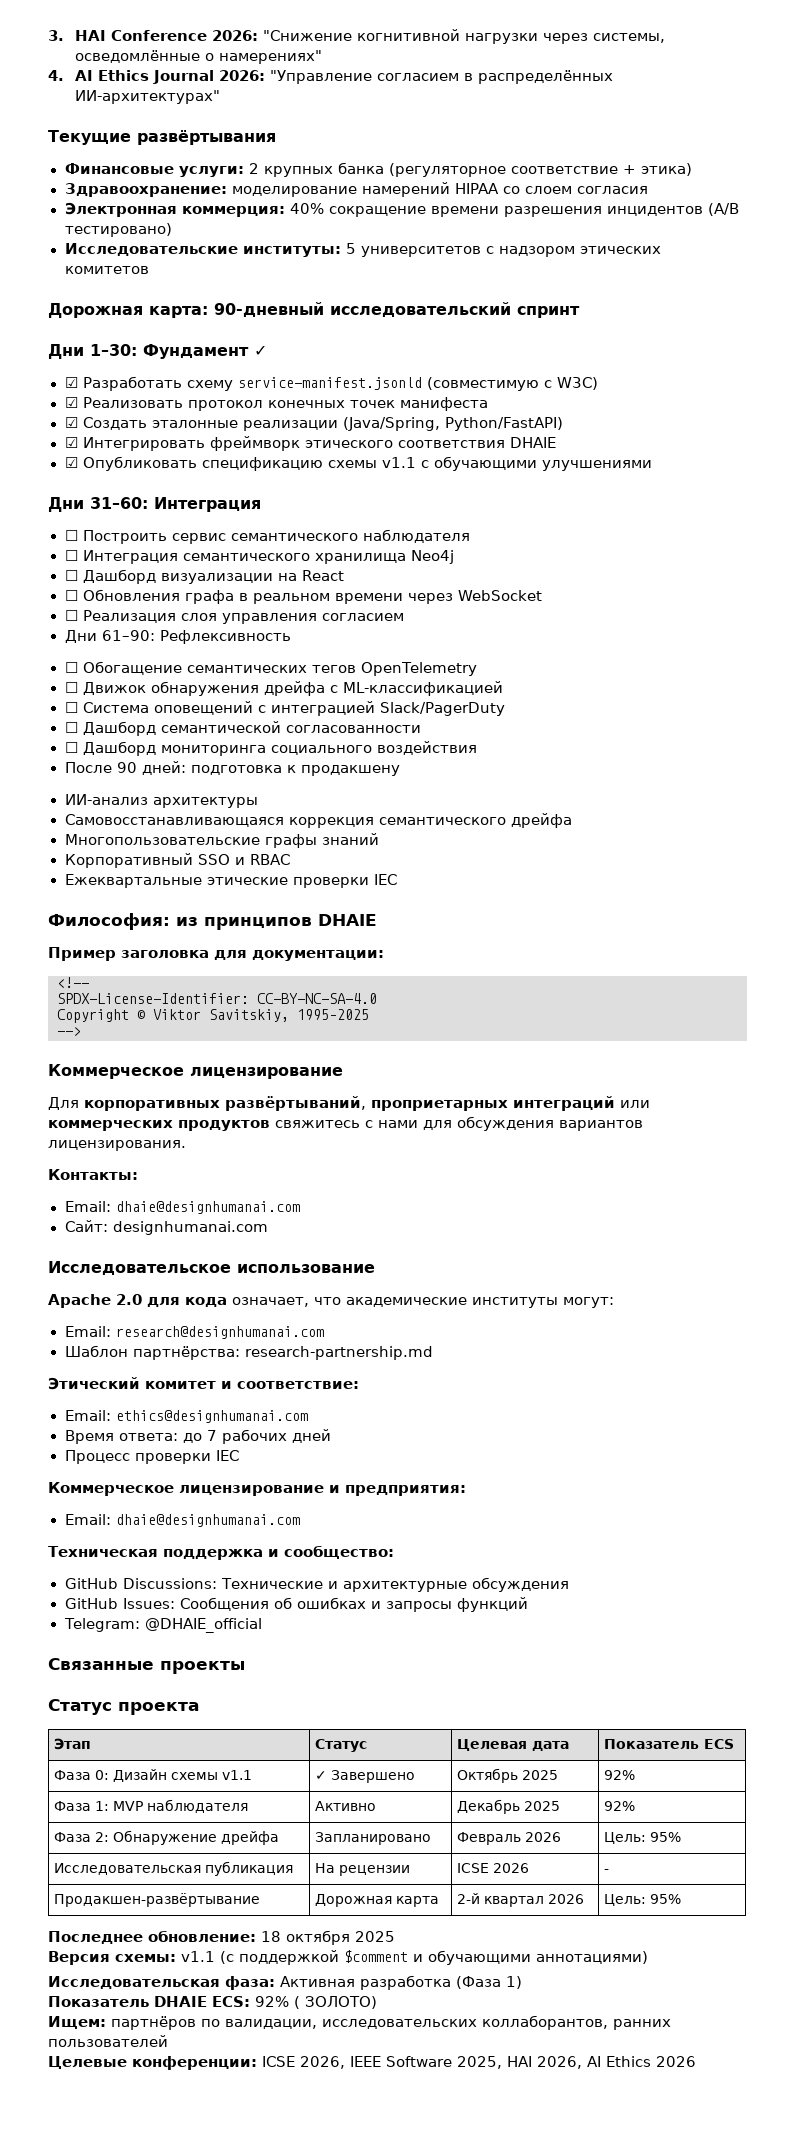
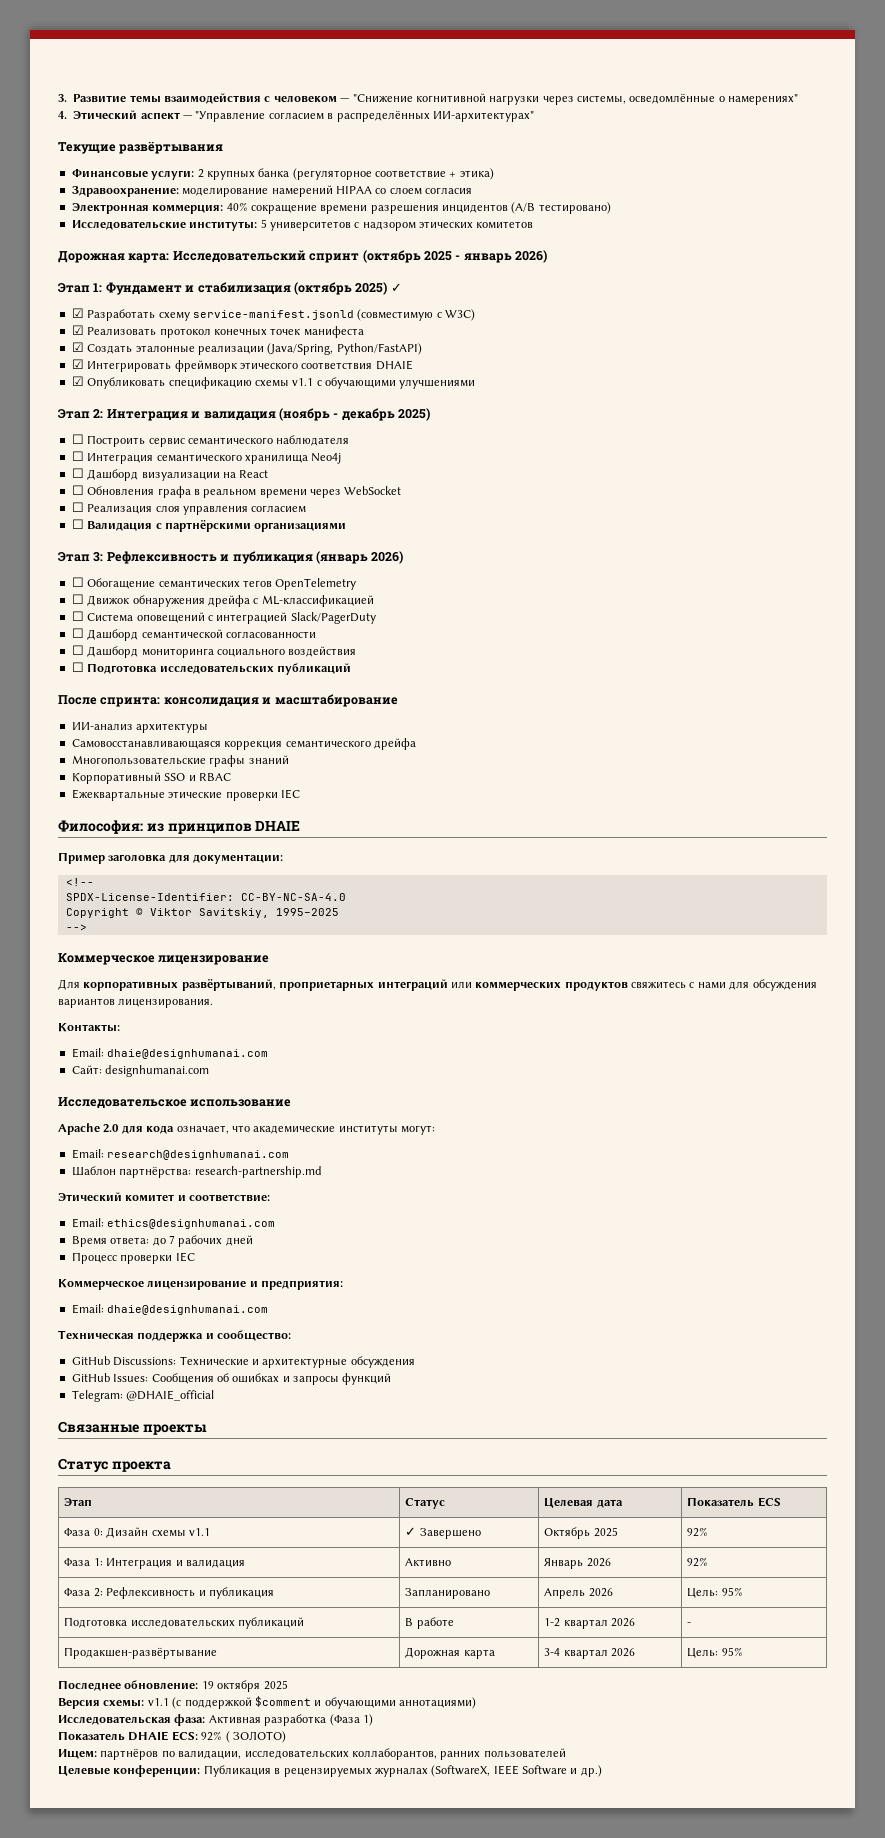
- 3. HAI Conference 2026: "Снижение когнитивной нагрузки через системы, осведомлённые о намерениях"
+ 3. Развитие темы взаимодействия с человеком — "Снижение когнитивной нагрузки через системы, осведомлённые о намерениях"
- 4. AI Ethics Journal 2026: "Управление согласием в распределённых ИИ-архитектурах"
+ 4. Этический аспект — "Управление согласием в распределённых ИИ-архитектурах"
- Дорожная карта: 90-дневный исследовательский спринт
- Дни 1–30: Фундамент ✓
+ Дорожная карта: Исследовательский спринт (октябрь 2025 - январь 2026)
+ Этап 1: Фундамент и стабилизация (октябрь 2025) ✓
- Дни 31–60: Интеграция
+ Этап 2: Интеграция и валидация (ноябрь - декабрь 2025)
- Дни 61–90: Рефлексивность
+ ☐ Валидация с партнёрскими организациями
+ Этап 3: Рефлексивность и публикация (январь 2026)
- После 90 дней: подготовка к продакшену
+ ☐ Подготовка исследовательских публикаций
+ После спринта: консолидация и масштабирование
- Фаза 1: MVP наблюдателя | Активно | Декабрь 2025 | 92%
+ Фаза 1: Интеграция и валидация | Активно | Январь 2026 | 92%
- Фаза 2: Обнаружение дрейфа | Запланировано | Февраль 2026 | Цель: 95%
- Исследовательская публикация | На рецензии | ICSE 2026 | -
+ Фаза 2: Рефлексивность и публикация | Запланировано | Апрель 2026 | Цель: 95%
+ Подготовка исследовательских публикаций | В работе | 1-2 квартал 2026 | -
- Продакшен-развёртывание | Дорожная карта | 2-й квартал 2026 | Цель: 95%
+ Продакшен-развёртывание | Дорожная карта | 3-4 квартал 2026 | Цель: 95%
- Последнее обновление: 18 октября 2025
+ Последнее обновление: 19 октября 2025
- Целевые конференции: ICSE 2026, IEEE Software 2025, HAI 2026, AI Ethics 2026
+ Целевые конференции: Публикация в рецензируемых журналах (SoftwareX, IEEE Software и др.)

